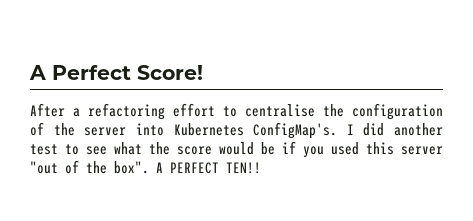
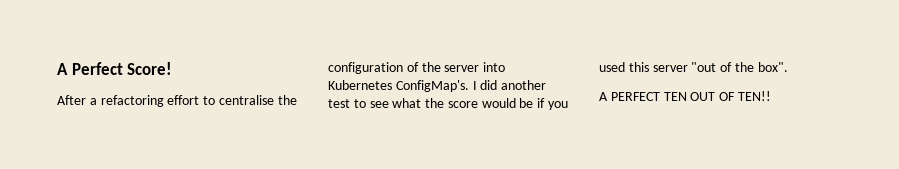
- I did another test to see what the score would be if you used this server "out of the box". A PERFECT TEN!!
+ I did another test to see what the score would be if you used this server "out of the box".
+ A PERFECT TEN OUT OF TEN!!

